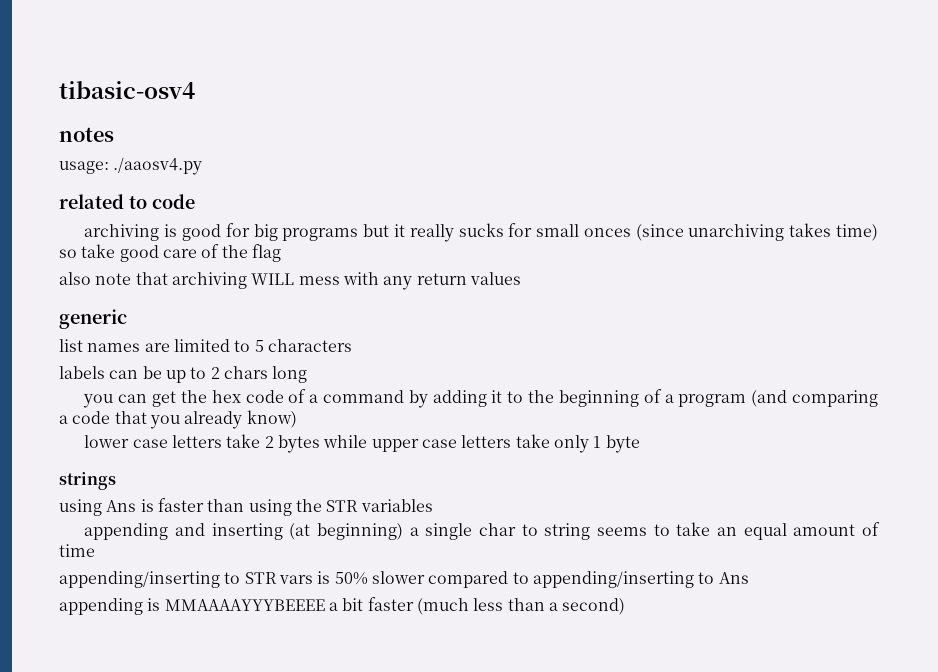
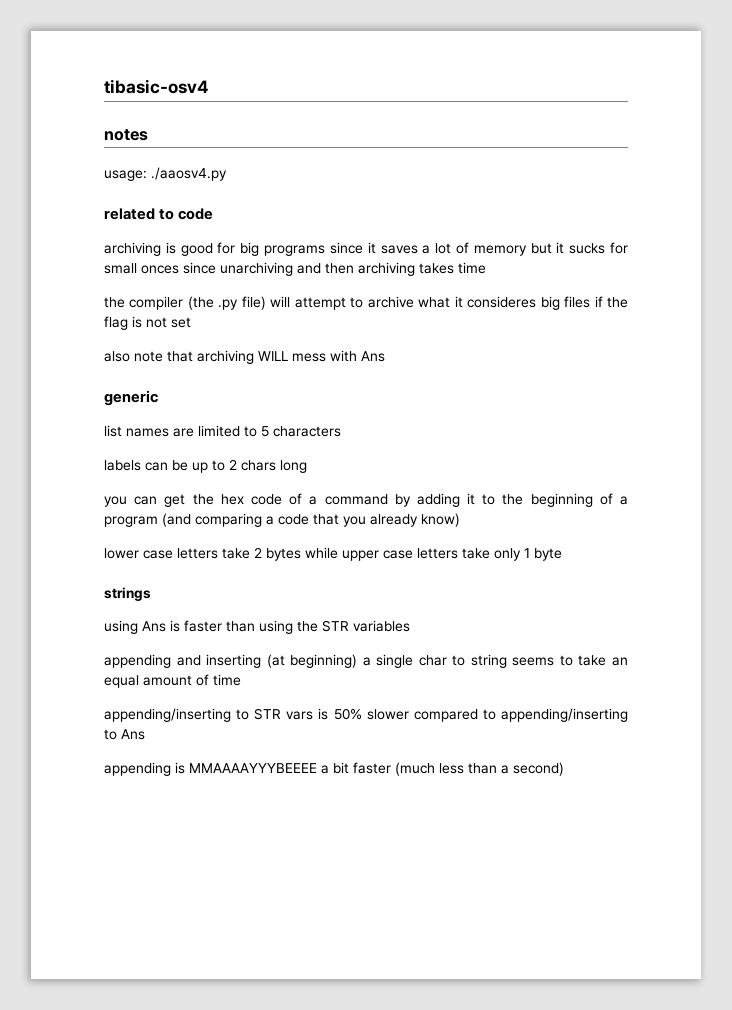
- archiving is good for big programs but it really sucks for small onces (since unarchiving takes time) so take good care of the flag
+ archiving is good for big programs since it saves a lot of memory but it sucks for small onces since unarchiving and then archiving takes time
+ the compiler (the .py file) will attempt to archive what it consideres big files if the flag is not set
- also note that archiving WILL mess with any return values
+ also note that archiving WILL mess with Ans

